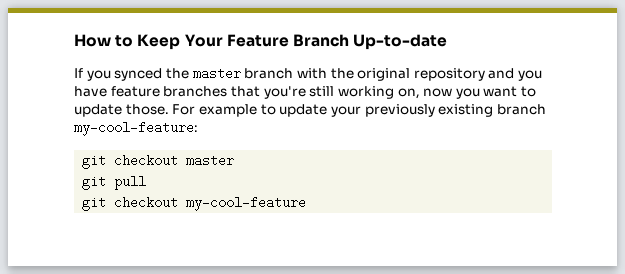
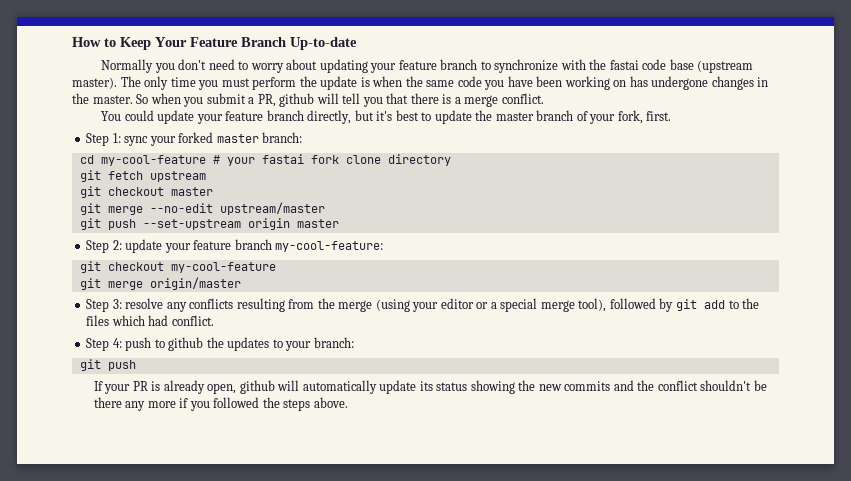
- If you synced the master branch with the original repository and you have feature branches that you're still working on, now you want to update those. For example to update your previously existing branch my-cool-feature:
+ Normally you don't need to worry about updating your feature branch to synchronize with the fastai code base (upstream master). The only time you must perform the update is when the same code you have been working on has undergone changes in the master. So when you submit a PR, github will tell you that there is a merge conflict.
+ You could update your feature branch directly, but it's best to update the master branch of your fork, first.
+ Step 1: sync your forked master branch:
+ cd my-cool-feature # your fastai fork clone directory
+ git fetch upstream
  git checkout master
- git pull
+ git merge --no-edit upstream/master
+ git push --set-upstream origin master
+ Step 2: update your feature branch my-cool-feature:
  git checkout my-cool-feature
+ git merge origin/master
+ Step 3: resolve any conflicts resulting from the merge (using your editor or a special merge tool), followed by git add to the files which had conflict.
+ Step 4: push to github the updates to your branch:
+ git push
+ If your PR is already open, github will automatically update its status showing the new commits and the conflict shouldn't be there any more if you followed the steps above.

